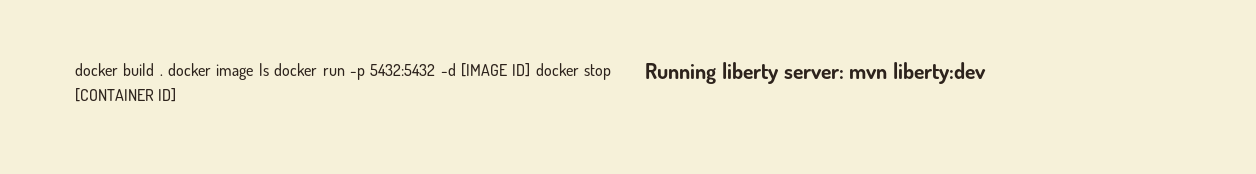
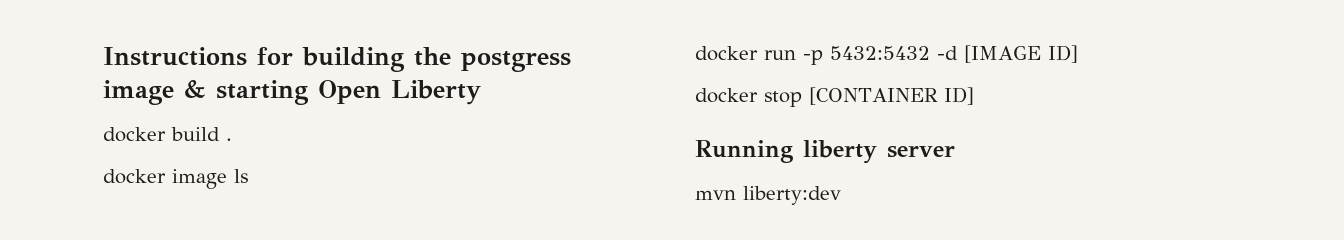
+ Instructions for building the postgress image & starting Open Liberty
- docker build . docker image ls docker run -p 5432:5432 -d [IMAGE ID] docker stop [CONTAINER ID]
+ docker build .
+ docker image ls
+ docker run -p 5432:5432 -d [IMAGE ID]
+ docker stop [CONTAINER ID]
- Running liberty server: mvn liberty:dev
+ Running liberty server
+ mvn liberty:dev

